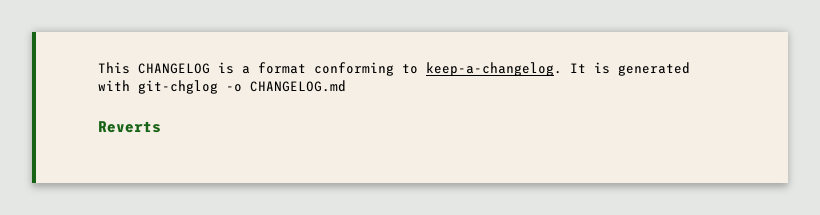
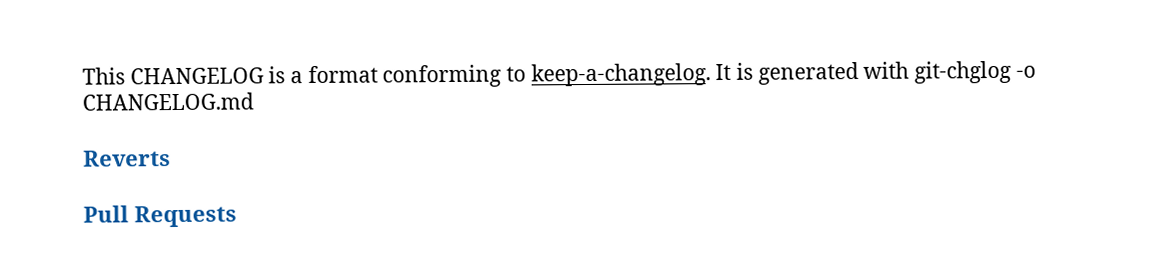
+ Pull Requests

